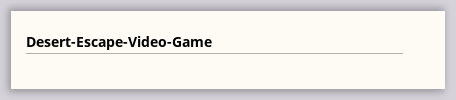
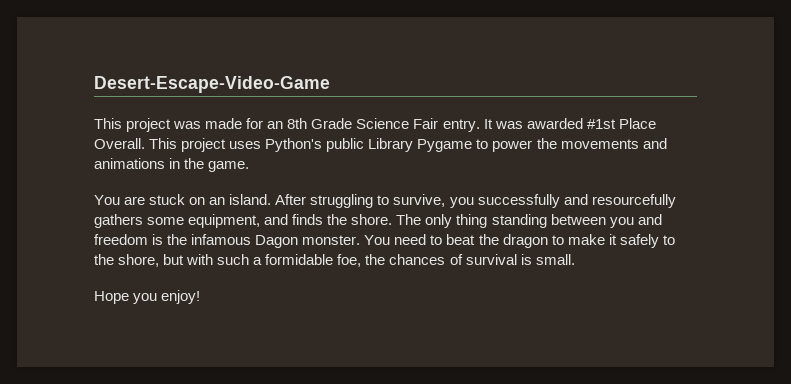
+ This project was made for an 8th Grade Science Fair entry. It was awarded #1st Place Overall. This project uses Python's public Library Pygame to power the movements and animations in the game.
+ You are stuck on an island. After struggling to survive, you successfully and resourcefully gathers some equipment, and finds the shore. The only thing standing between you and freedom is the infamous Dagon monster. You need to beat the dragon to make it safely to the shore, but with such a formidable foe, the chances of survival is small.
+ Hope you enjoy!

